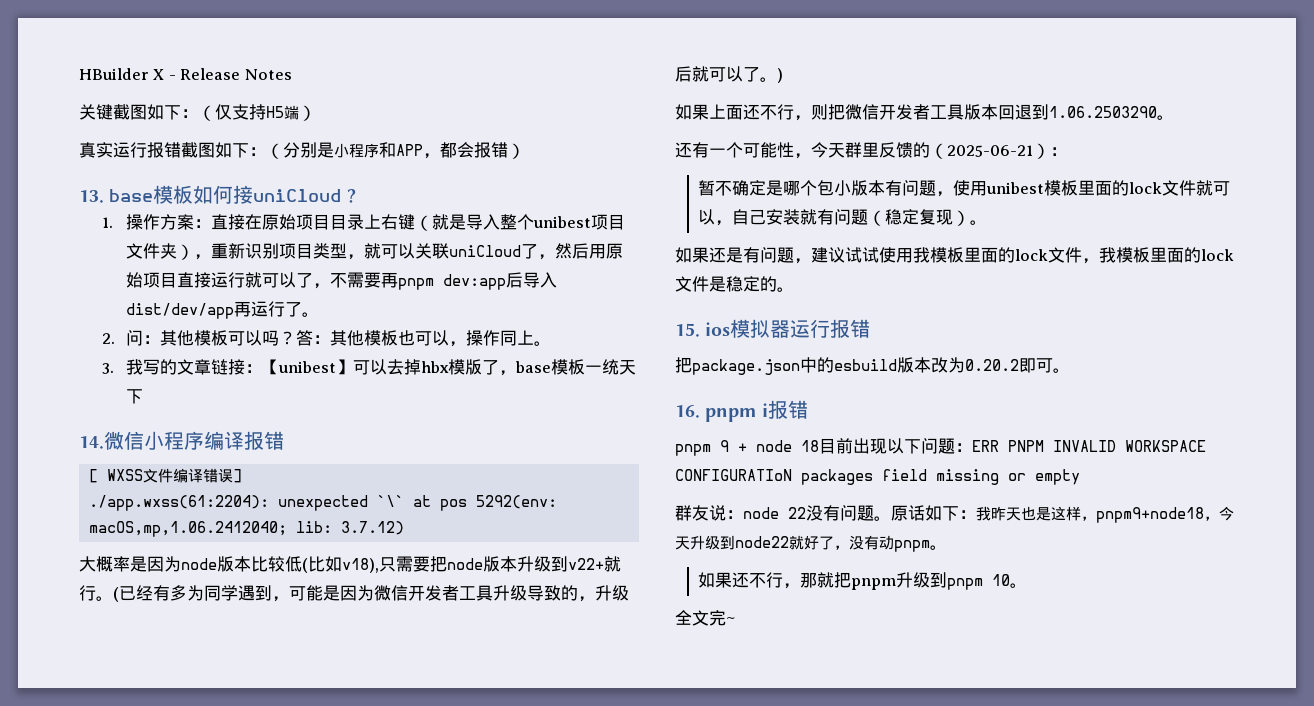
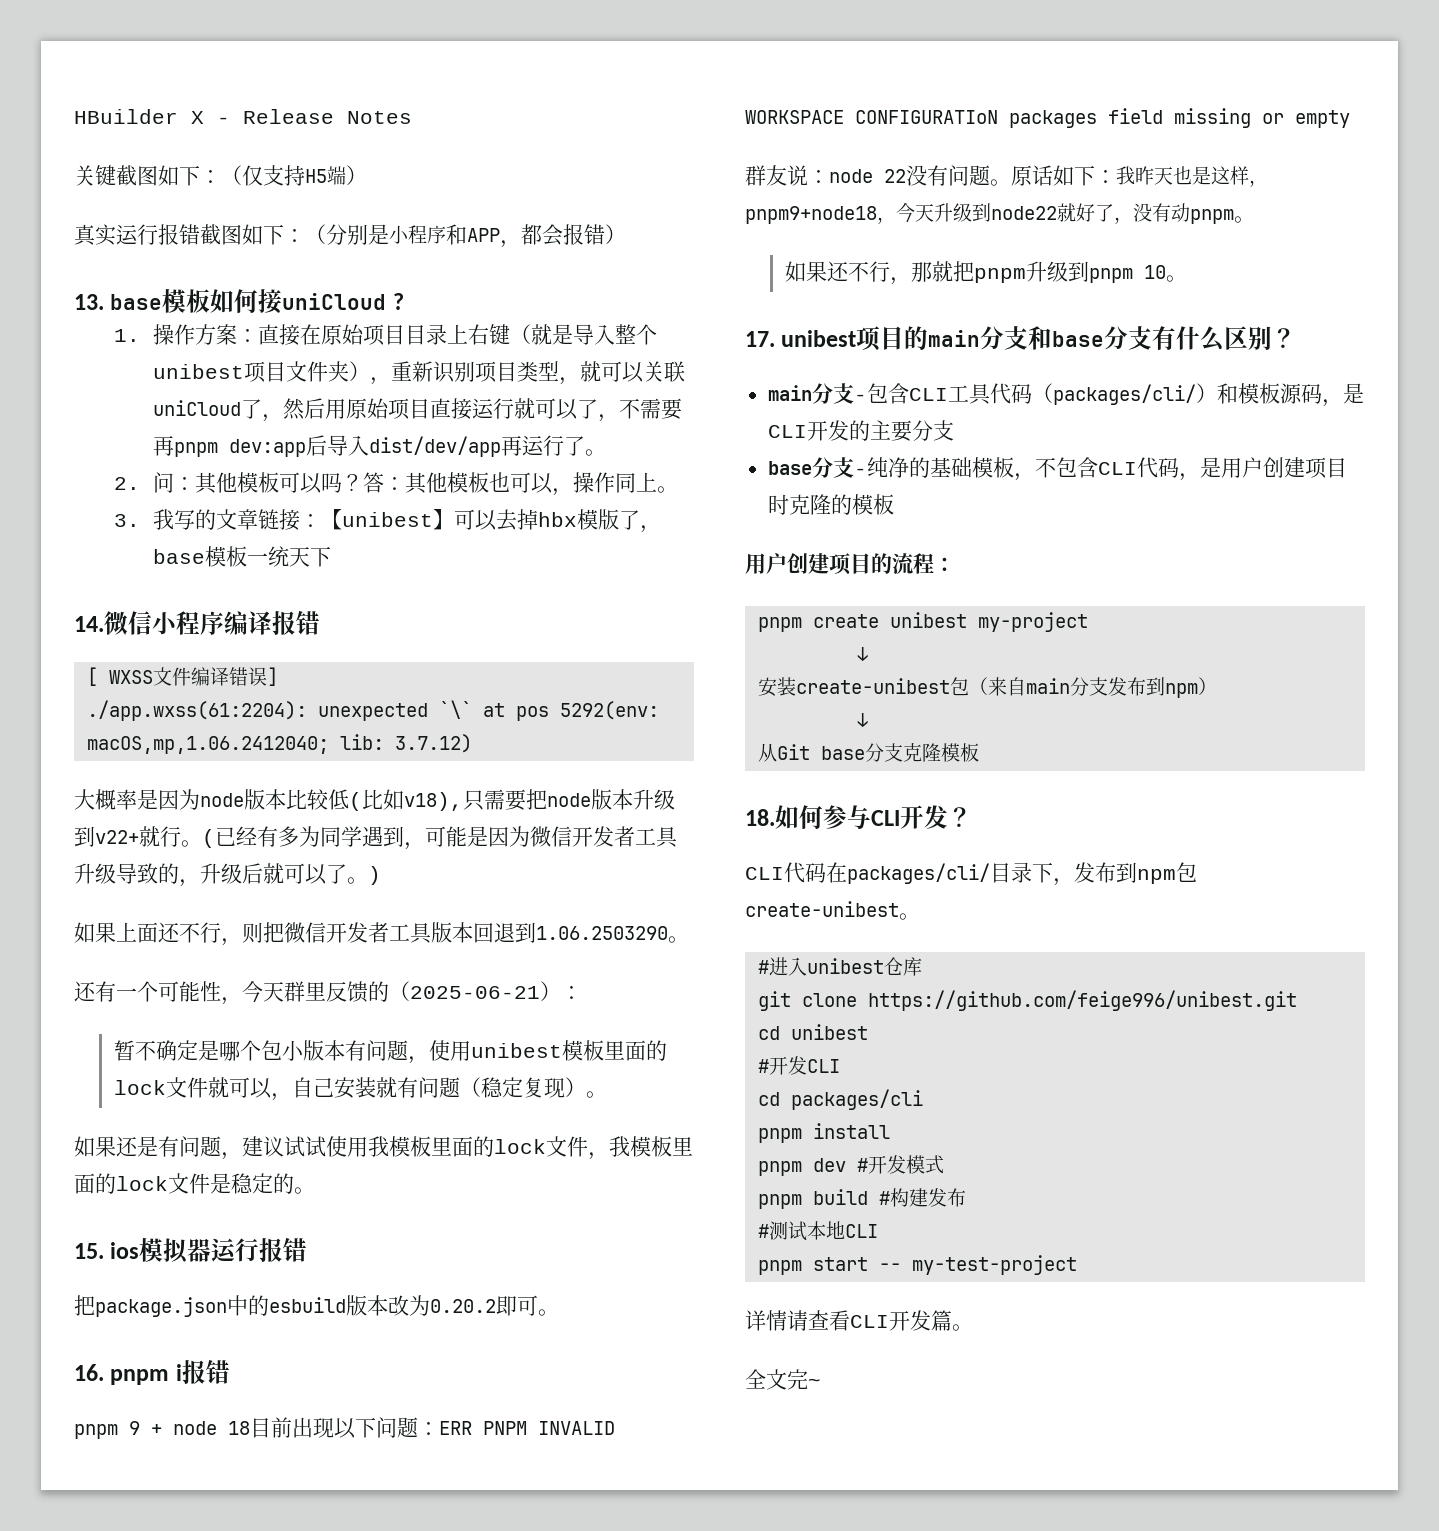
+ 17. unibest项目的main分支和base分支有什么区别？
+ main分支-包含CLI工具代码（packages/cli/）和模板源码，是CLI开发的主要分支
+ base分支-纯净的基础模板，不包含CLI代码，是用户创建项目时克隆的模板
+ 用户创建项目的流程：
+ pnpm create unibest my-project
+ ↓
+ 安装create-unibest包（来自main分支发布到npm）
+ ↓
+ 从Git base分支克隆模板
+ 18.如何参与CLI开发？
+ CLI代码在packages/cli/目录下，发布到npm包create-unibest。
+ #进入unibest仓库
+ git clone https://github.com/feige996/unibest.git
+ cd unibest
+ #开发CLI
+ cd packages/cli
+ pnpm install
+ pnpm dev #开发模式
+ pnpm build #构建发布
+ #测试本地CLI
+ pnpm start -- my-test-project
+ 详情请查看CLI开发篇。

